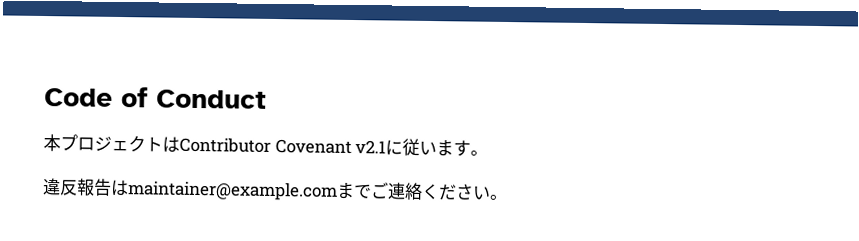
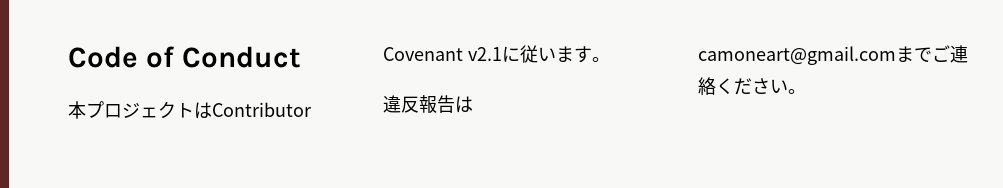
- 違反報告はmaintainer@example.comまでご連絡ください。
+ 違反報告はcamoneart@gmail.comまでご連絡ください。

